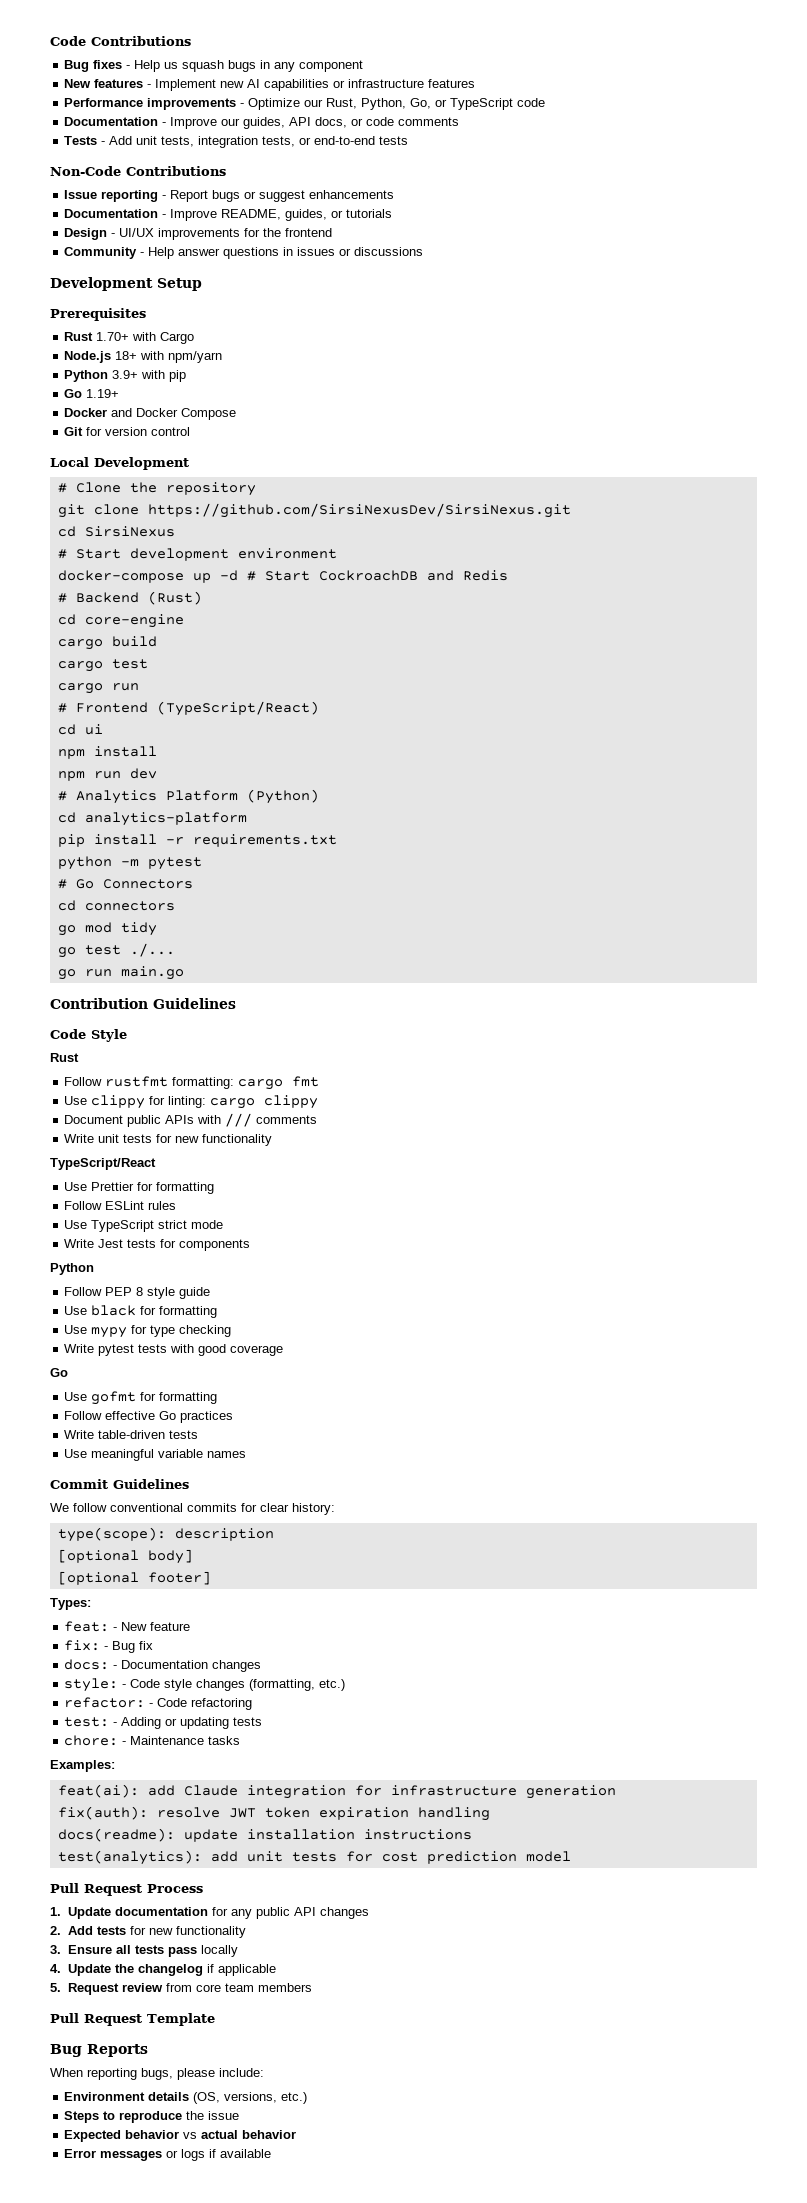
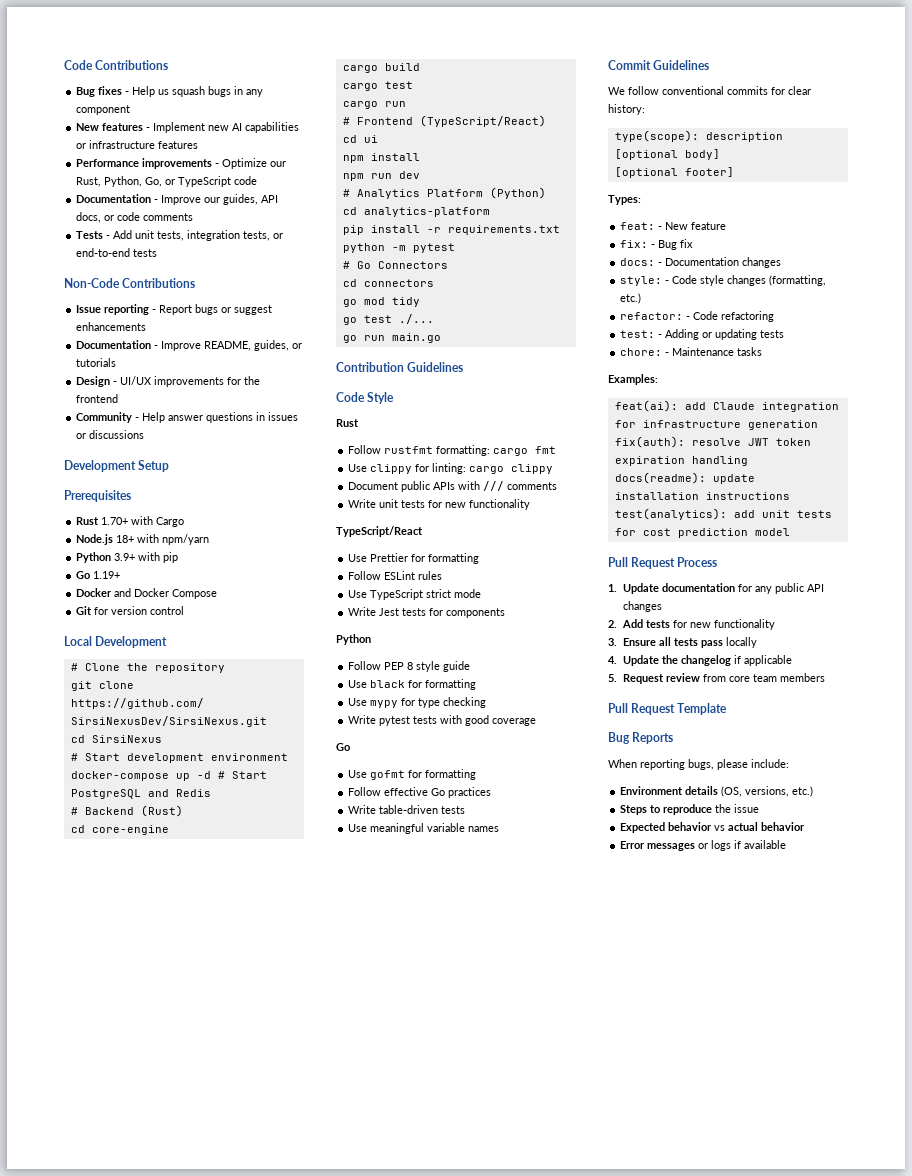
- docker-compose up -d # Start CockroachDB and Redis
+ docker-compose up -d # Start PostgreSQL and Redis

